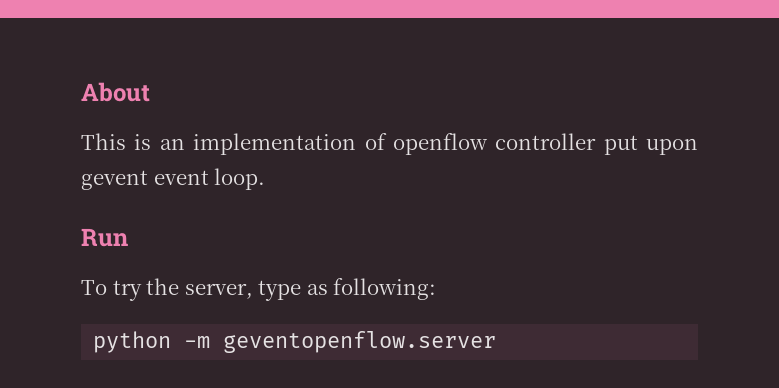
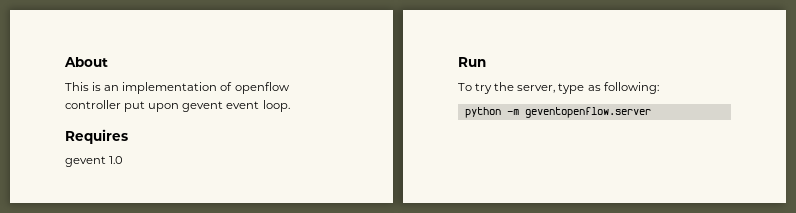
+ Requires
+ gevent 1.0

